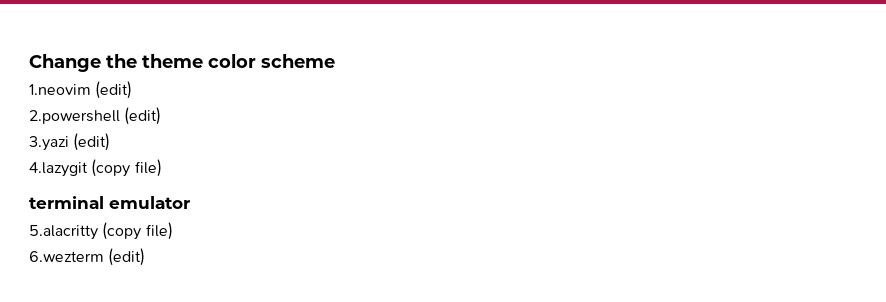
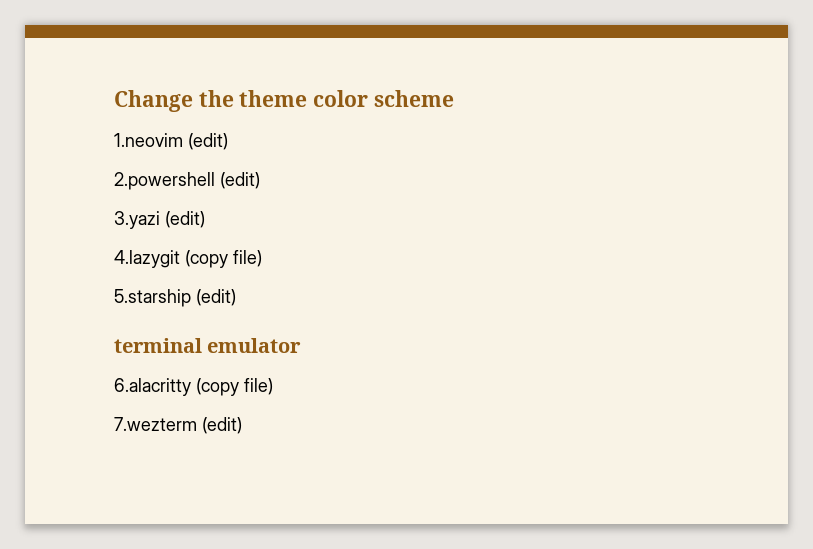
+ 5.starship (edit)
- 5.alacritty (copy file)
- 6.wezterm (edit)
+ 6.alacritty (copy file)
+ 7.wezterm (edit)

